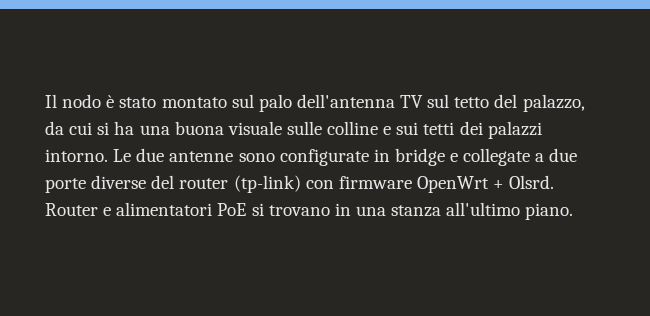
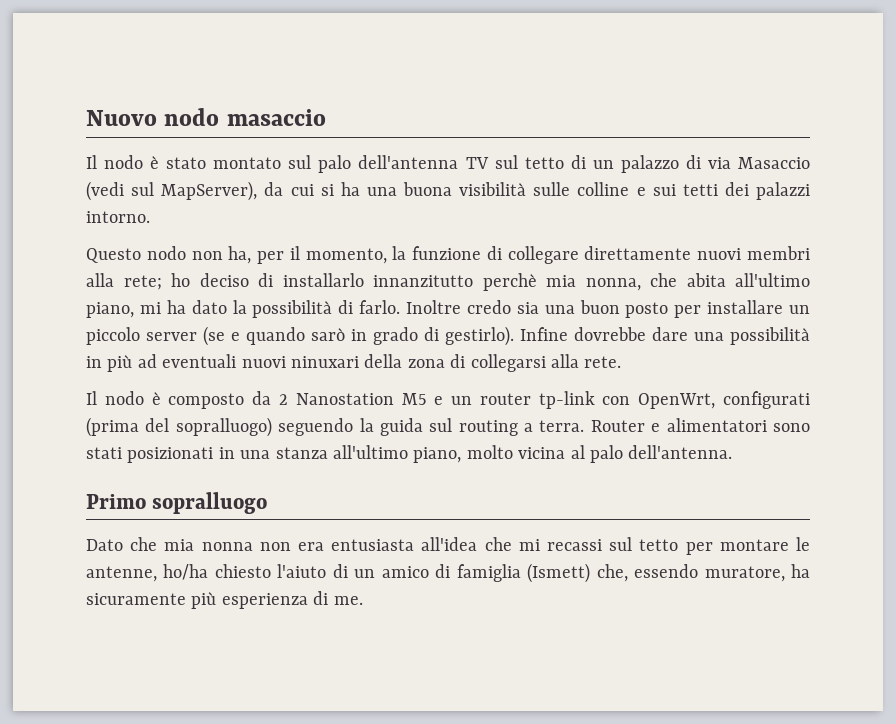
+ Nuovo nodo masaccio
- Il nodo è stato montato sul palo dell'antenna TV sul tetto del palazzo, da cui si ha una buona visuale sulle colline e sui tetti dei palazzi intorno. Le due antenne sono configurate in bridge e collegate a due porte diverse del router (tp-link) con firmware OpenWrt + Olsrd. Router e alimentatori PoE si trovano in una stanza all'ultimo piano.
+ Il nodo è stato montato sul palo dell'antenna TV sul tetto di un palazzo di via Masaccio (vedi sul MapServer), da cui si ha una buona visibilità sulle colline e sui tetti dei palazzi intorno.
+ Questo nodo non ha, per il momento, la funzione di collegare direttamente nuovi membri alla rete; ho deciso di installarlo innanzitutto perchè mia nonna, che abita all'ultimo piano, mi ha dato la possibilità di farlo. Inoltre credo sia una buon posto per installare un piccolo server (se e quando sarò in grado di gestirlo). Infine dovrebbe dare una possibilità in più ad eventuali nuovi ninuxari della zona di collegarsi alla rete.
+ Il nodo è composto da 2 Nanostation M5 e un router tp-link con OpenWrt, configurati (prima del sopralluogo) seguendo la guida sul routing a terra. Router e alimentatori sono stati posizionati in una stanza all'ultimo piano, molto vicina al palo dell'antenna.
+ Primo sopralluogo
+ Dato che mia nonna non era entusiasta all'idea che mi recassi sul tetto per montare le antenne, ho/ha chiesto l'aiuto di un amico di famiglia (Ismett) che, essendo muratore, ha sicuramente più esperienza di me.

